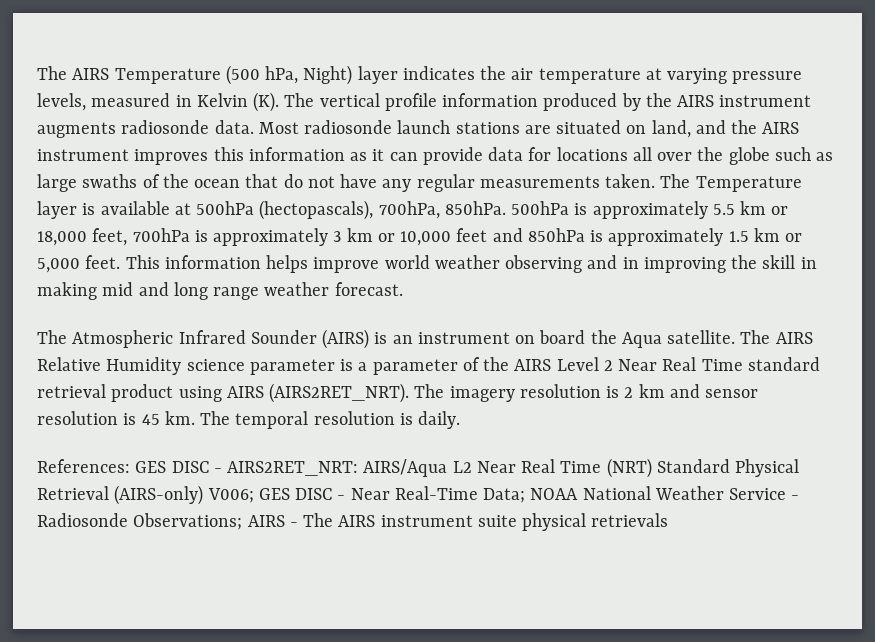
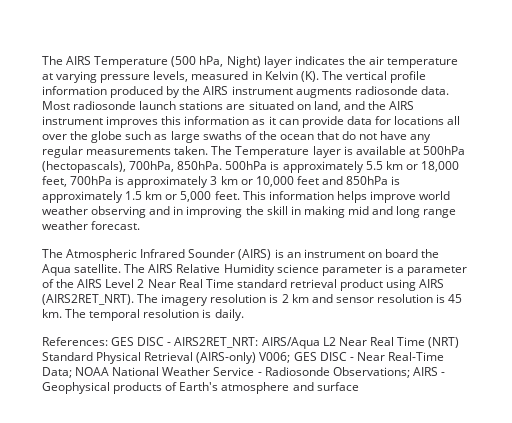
- References: GES DISC - AIRS2RET_NRT: AIRS/Aqua L2 Near Real Time (NRT) Standard Physical Retrieval (AIRS-only) V006; GES DISC - Near Real-Time Data; NOAA National Weather Service - Radiosonde Observations; AIRS - The AIRS instrument suite physical retrievals
+ References: GES DISC - AIRS2RET_NRT: AIRS/Aqua L2 Near Real Time (NRT) Standard Physical Retrieval (AIRS-only) V006; GES DISC - Near Real-Time Data; NOAA National Weather Service - Radiosonde Observations; AIRS - Geophysical products of Earth's atmosphere and surface

